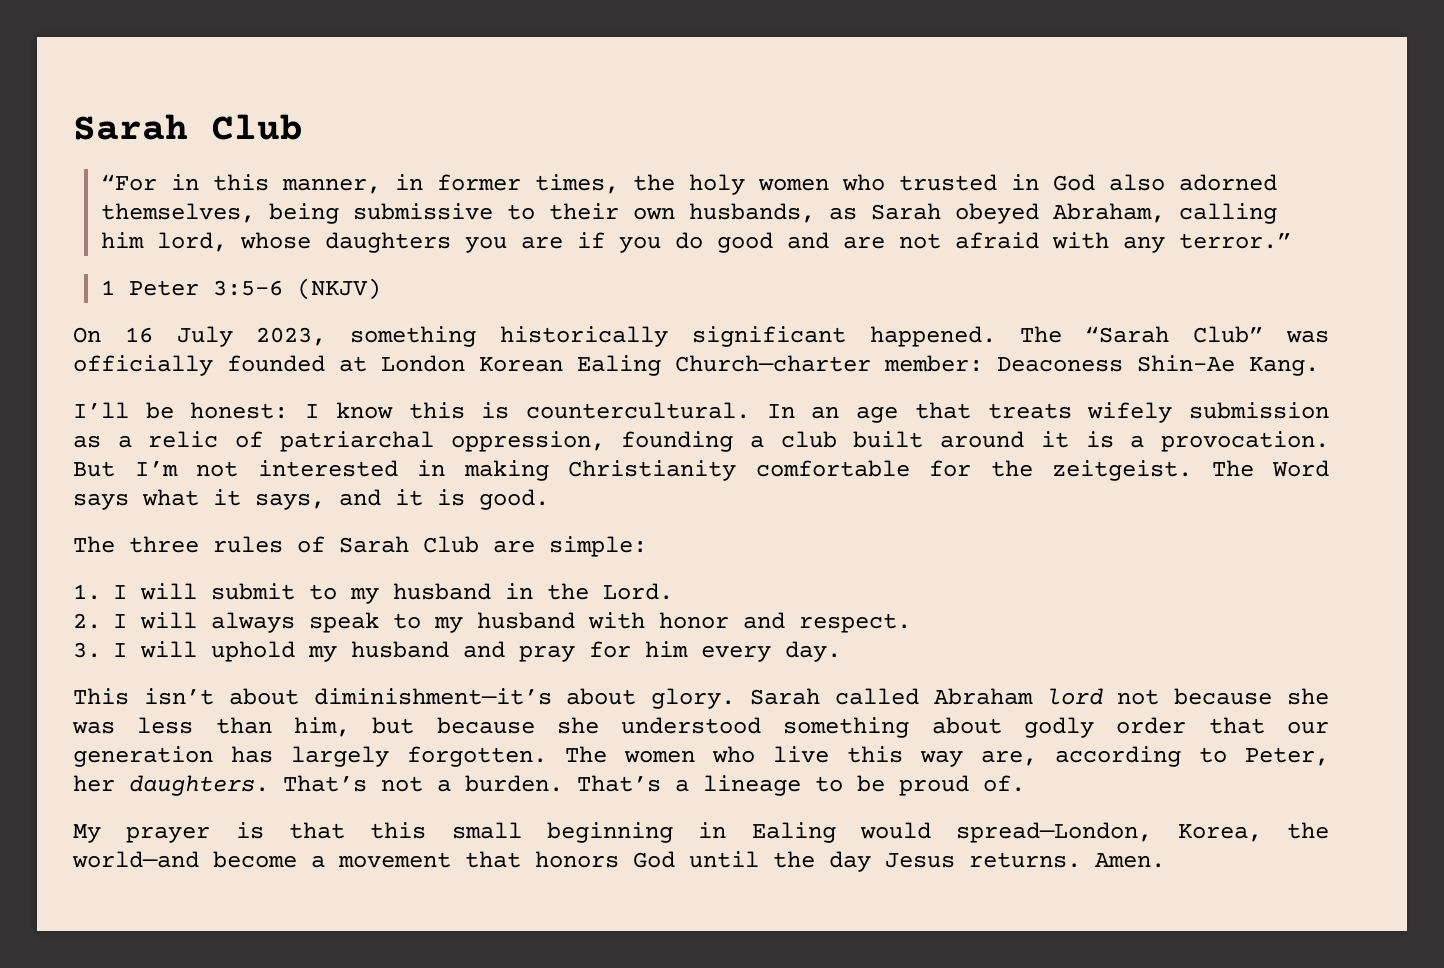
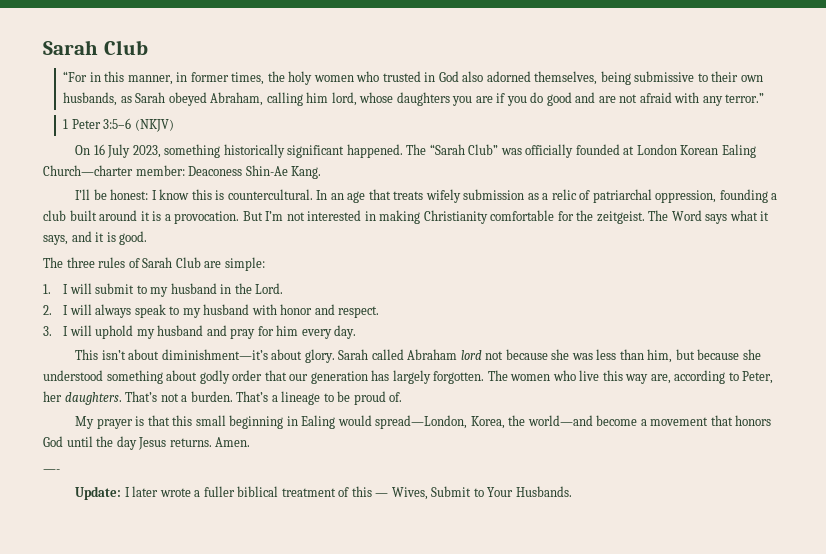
+ —-
+ Update: I later wrote a fuller biblical treatment of this — Wives, Submit to Your Husbands.

